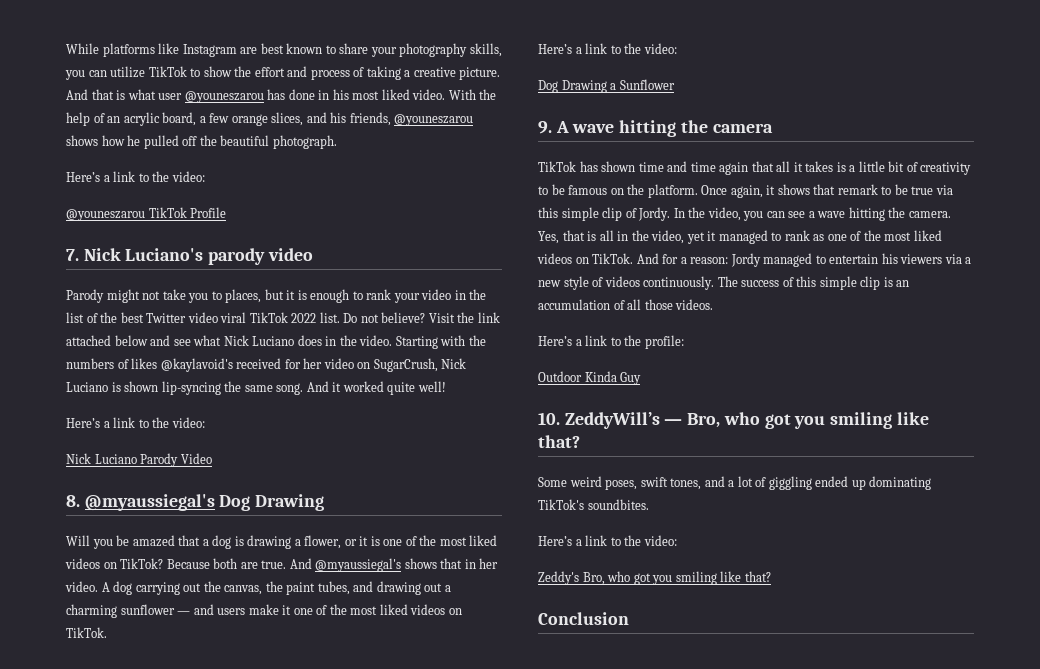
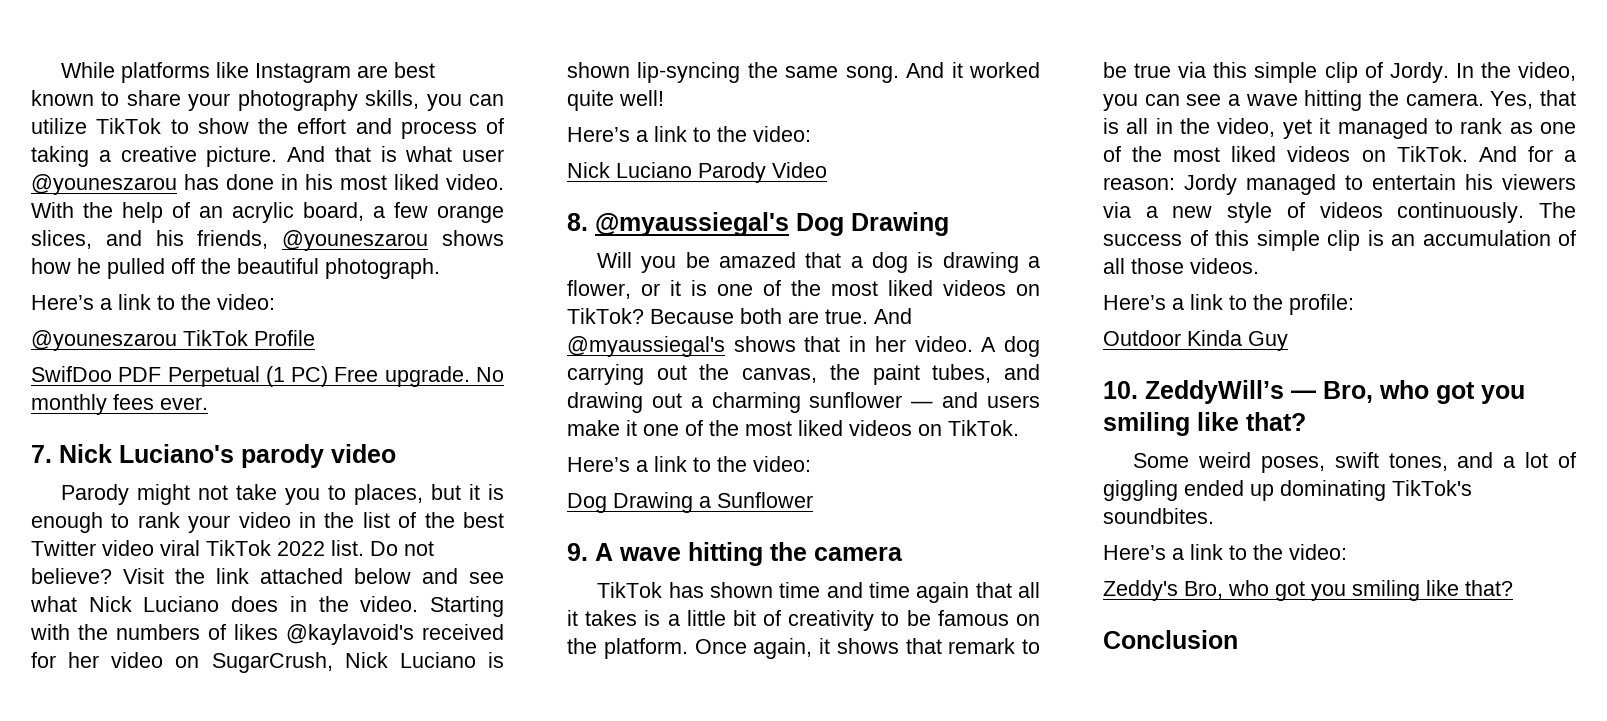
+ SwifDoo PDF Perpetual (1 PC) Free upgrade. No monthly fees ever.

